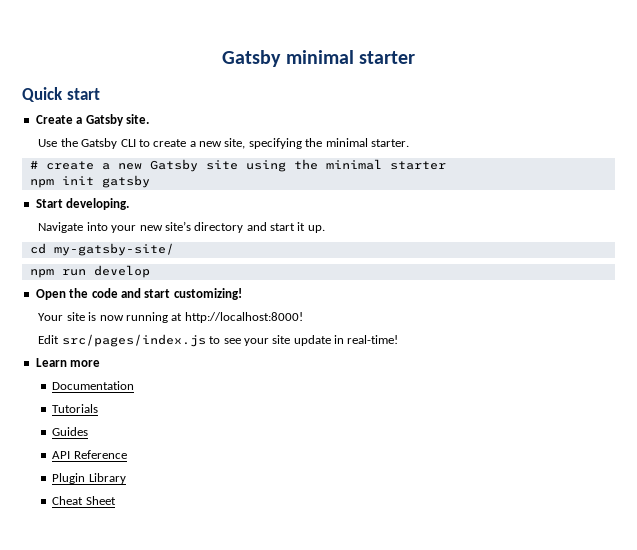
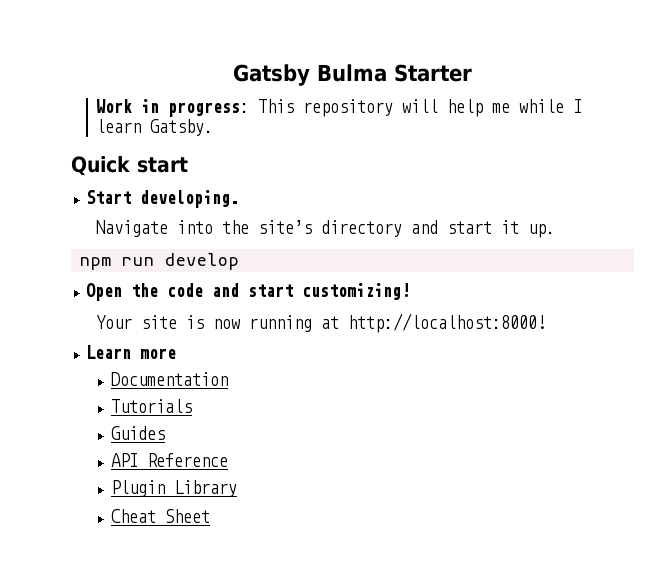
- Gatsby minimal starter
+ Gatsby Bulma Starter
+ Work in progress: This repository will help me while I learn Gatsby.
  Quick start
- Create a Gatsby site.
- Use the Gatsby CLI to create a new site, specifying the minimal starter.
- # create a new Gatsby site using the minimal starter
- npm init gatsby
- Navigate into your new site’s directory and start it up.
+ Navigate into the site’s directory and start it up.
- cd my-gatsby-site/
- Edit src/pages/index.js to see your site update in real-time!

